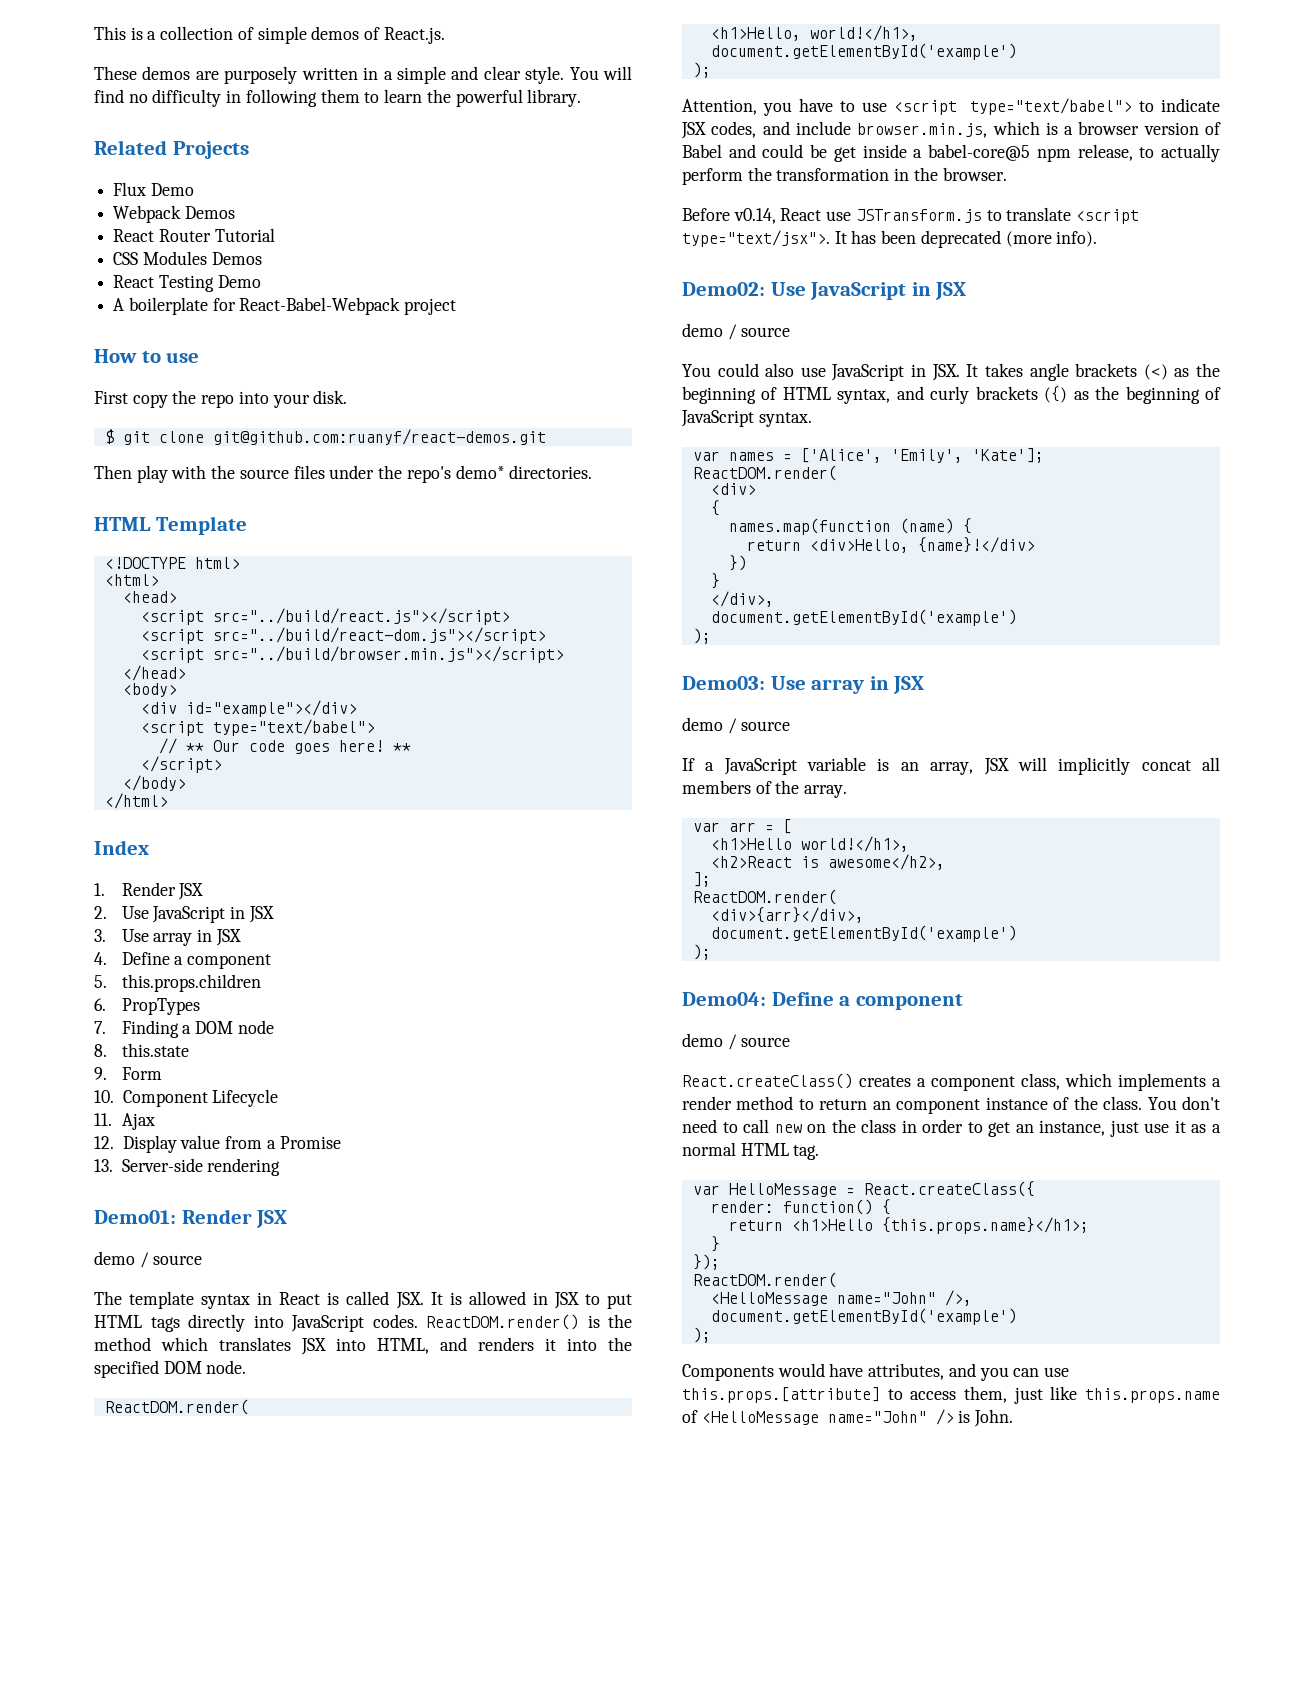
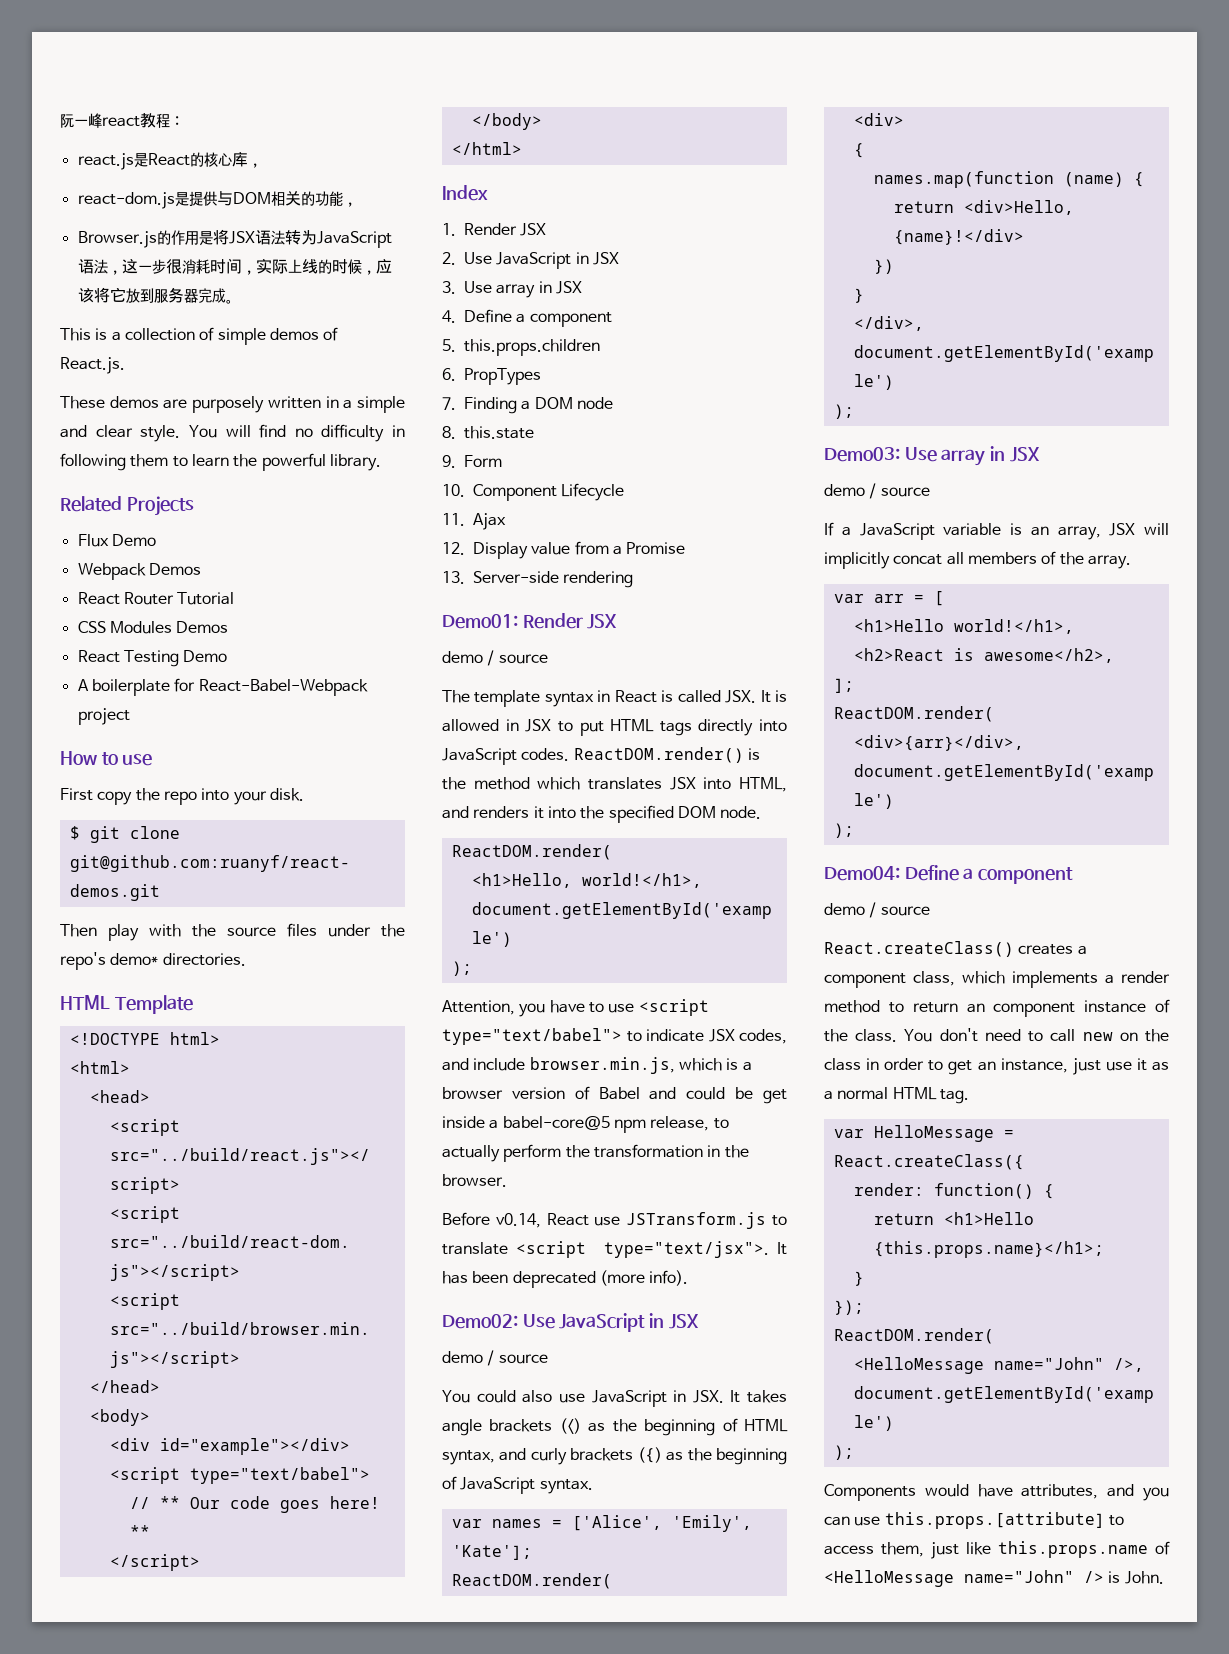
+ 阮一峰react教程：
+ react.js是React的核心库，
+ react-dom.js是提供与DOM相关的功能，
+ Browser.js的作用是将JSX语法转为JavaScript语法，这一步很消耗时间，实际上线的时候，应该将它放到服务器完成。

